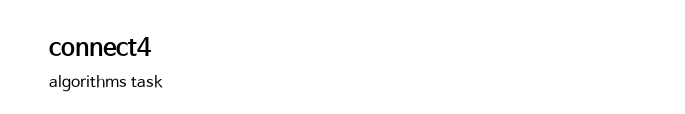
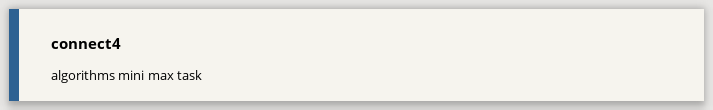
- algorithms task
+ algorithms mini max task

